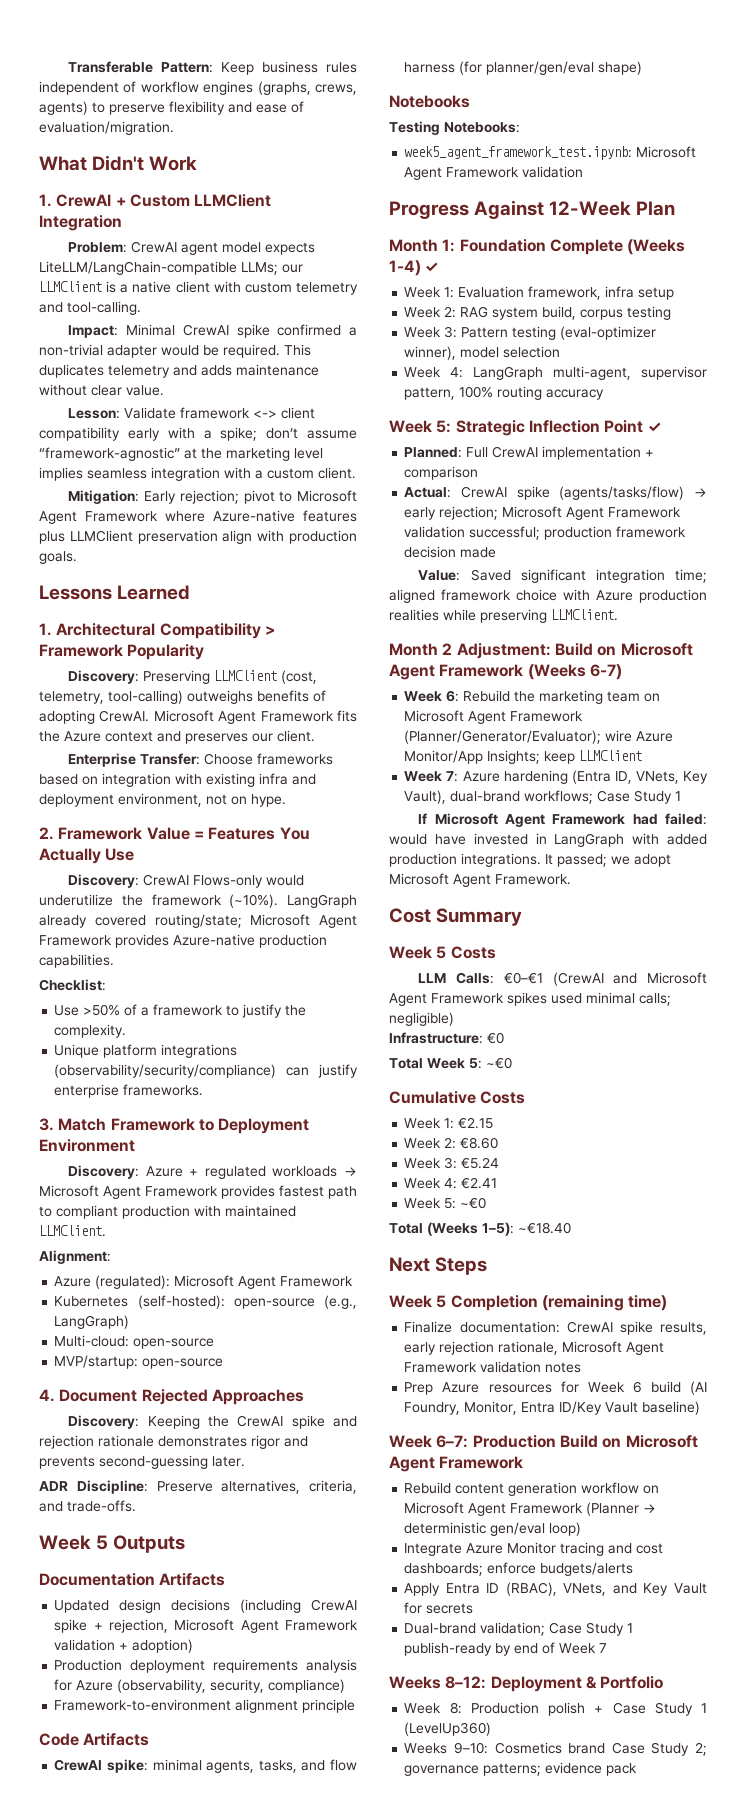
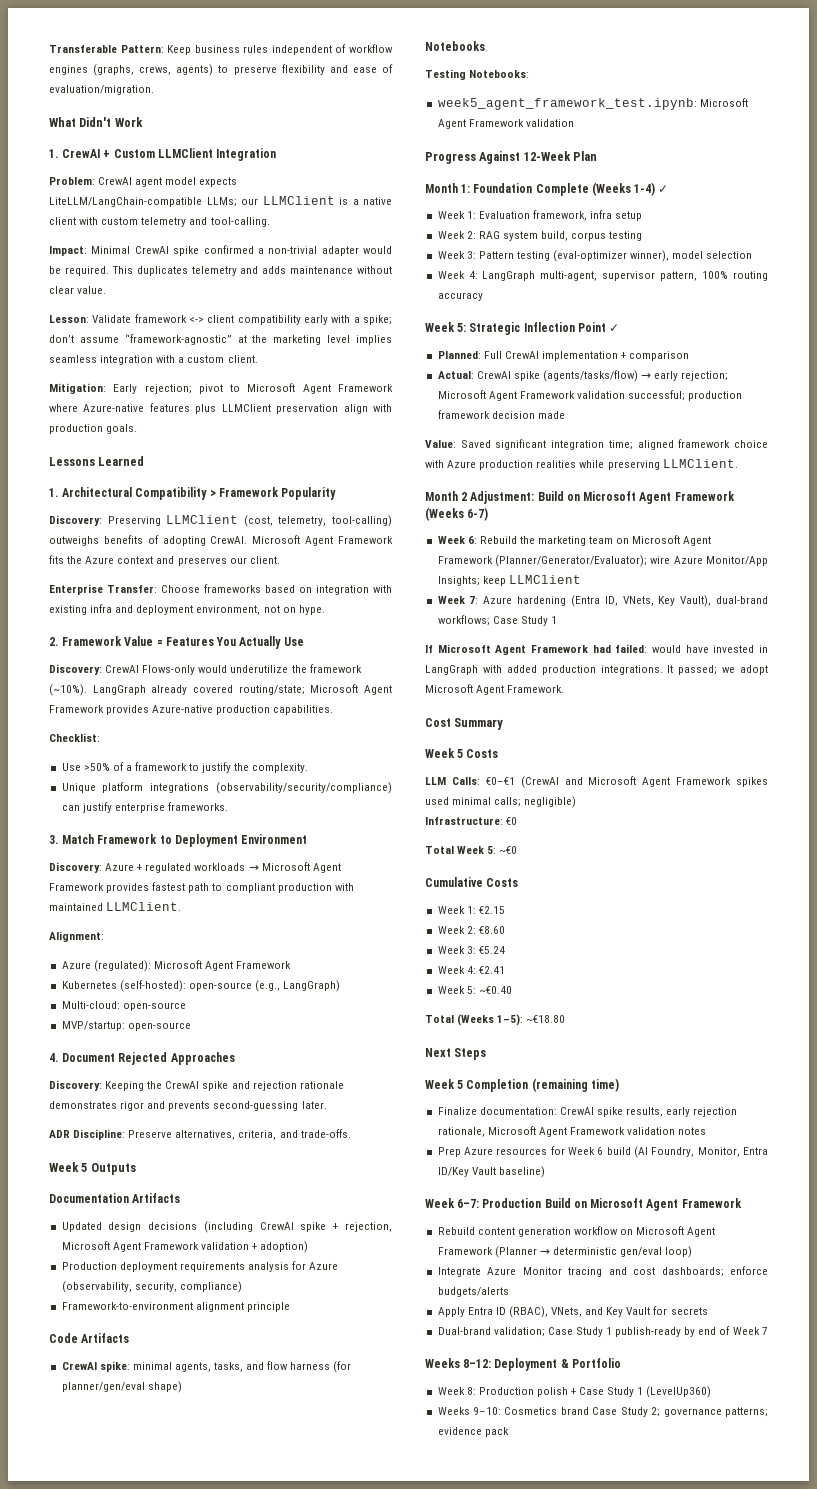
  Week 4: €2.41
- Week 5: ~€0
+ Week 5: ~€0.40
- Total (Weeks 1–5): ~€18.40
+ Total (Weeks 1–5): ~€18.80

